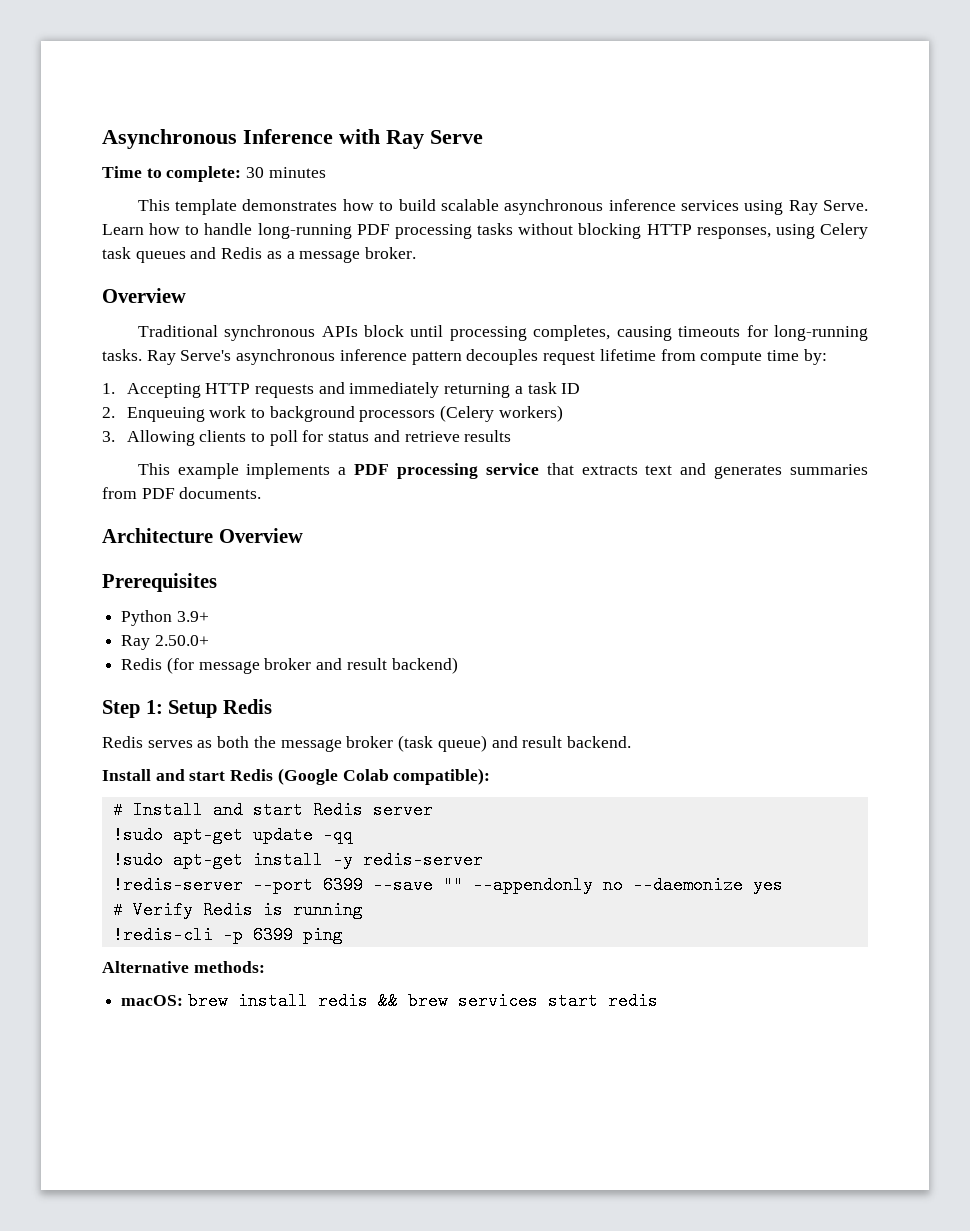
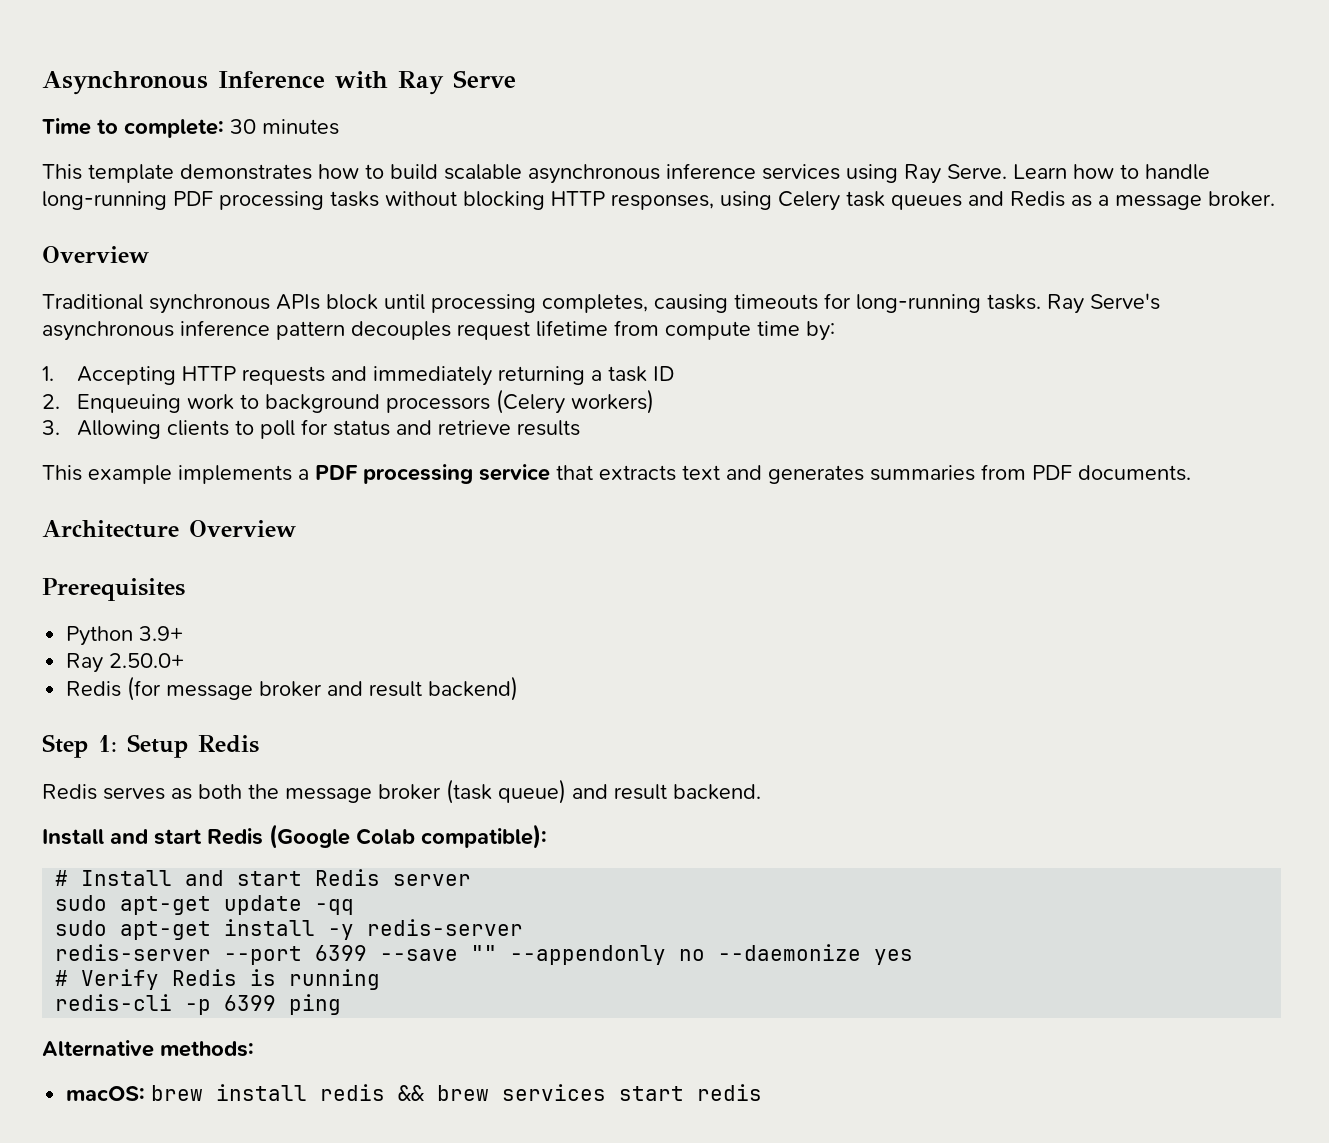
- !sudo apt-get update -qq
+ sudo apt-get update -qq
- !sudo apt-get install -y redis-server
+ sudo apt-get install -y redis-server
- !redis-server --port 6399 --save "" --appendonly no --daemonize yes
+ redis-server --port 6399 --save "" --appendonly no --daemonize yes
- !redis-cli -p 6399 ping
+ redis-cli -p 6399 ping

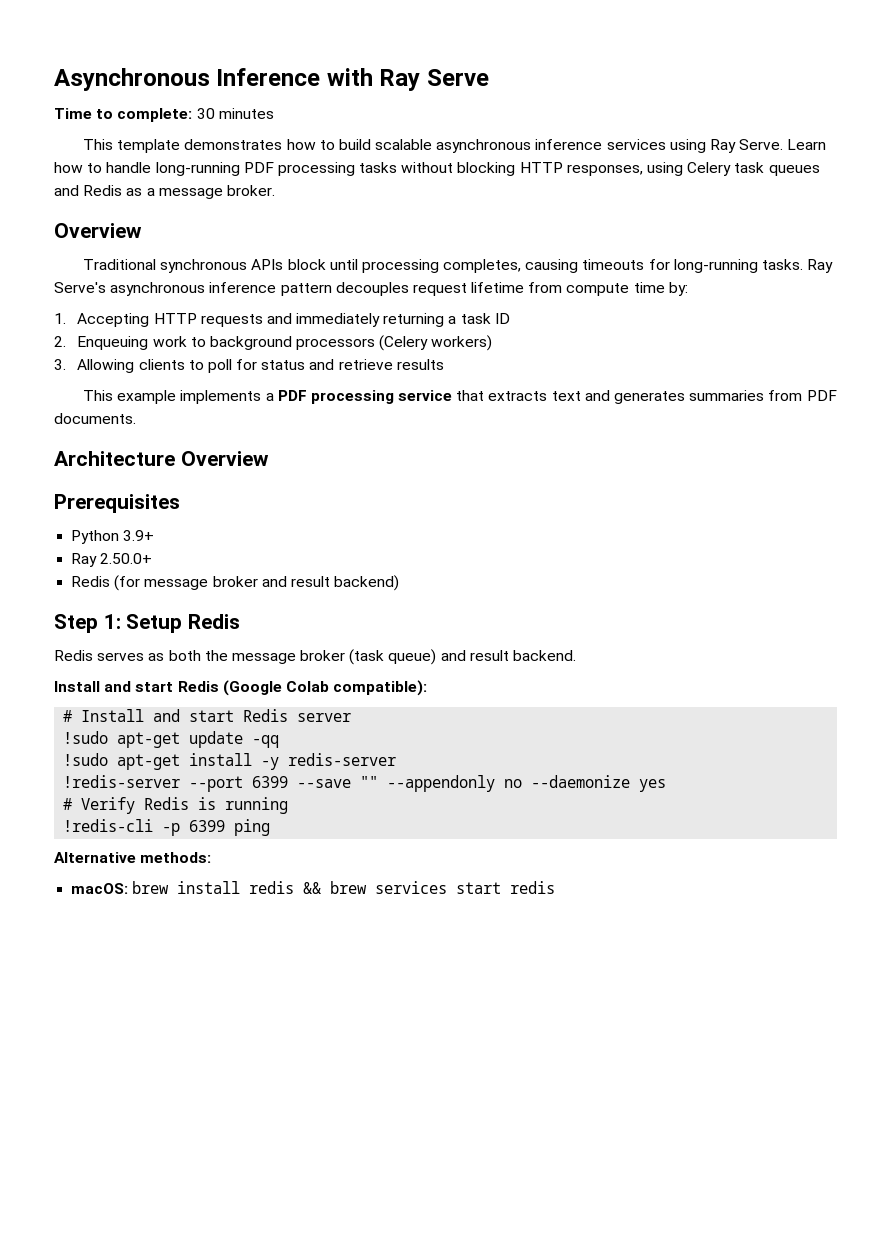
- sudo apt-get update -qq
+ !sudo apt-get update -qq
- sudo apt-get install -y redis-server
+ !sudo apt-get install -y redis-server
- redis-server --port 6399 --save "" --appendonly no --daemonize yes
+ !redis-server --port 6399 --save "" --appendonly no --daemonize yes
- redis-cli -p 6399 ping
+ !redis-cli -p 6399 ping

